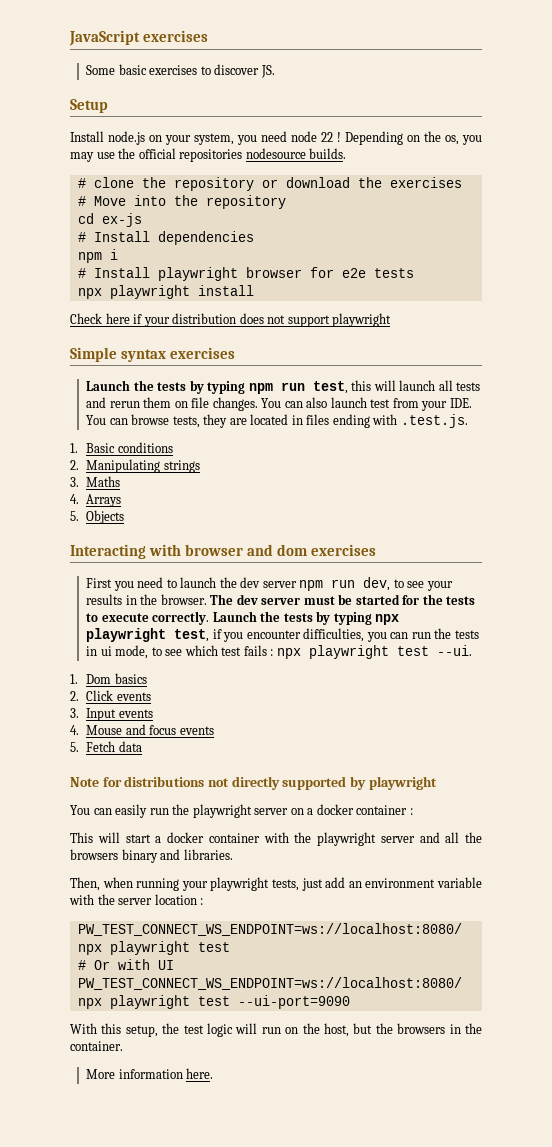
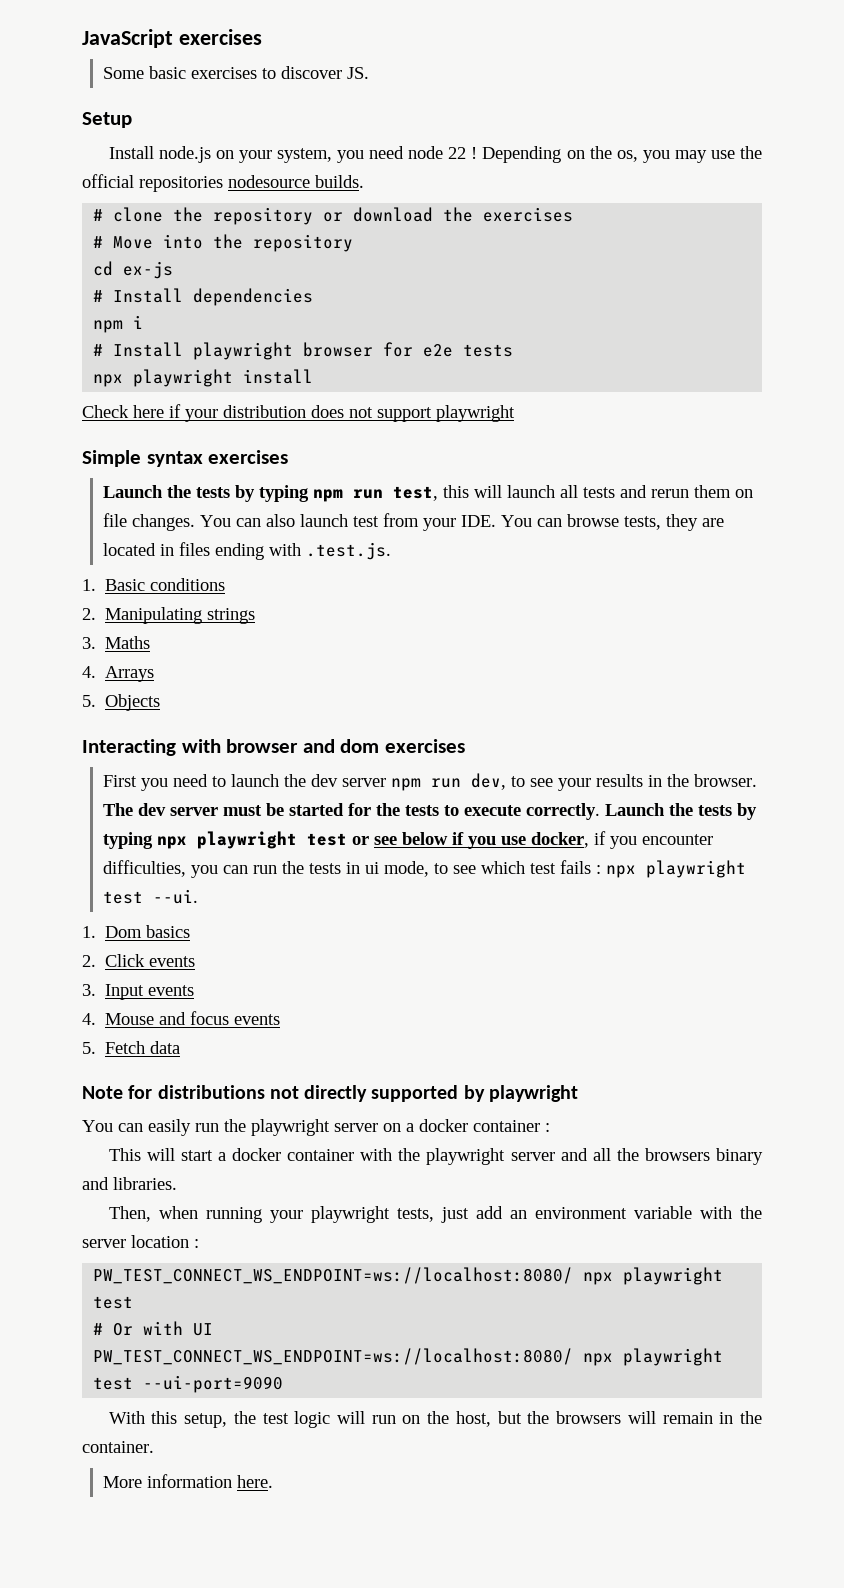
- Launch the tests by typing npx playwright test, if you encounter difficulties, you can run the tests in ui mode, to see which test fails : npx playwright test --ui.
+ Launch the tests by typing npx playwright test or see below if you use docker, if you encounter difficulties, you can run the tests in ui mode, to see which test fails : npx playwright test --ui.
- With this setup, the test logic will run on the host, but the browsers in the container.
+ With this setup, the test logic will run on the host, but the browsers will remain in the container.

